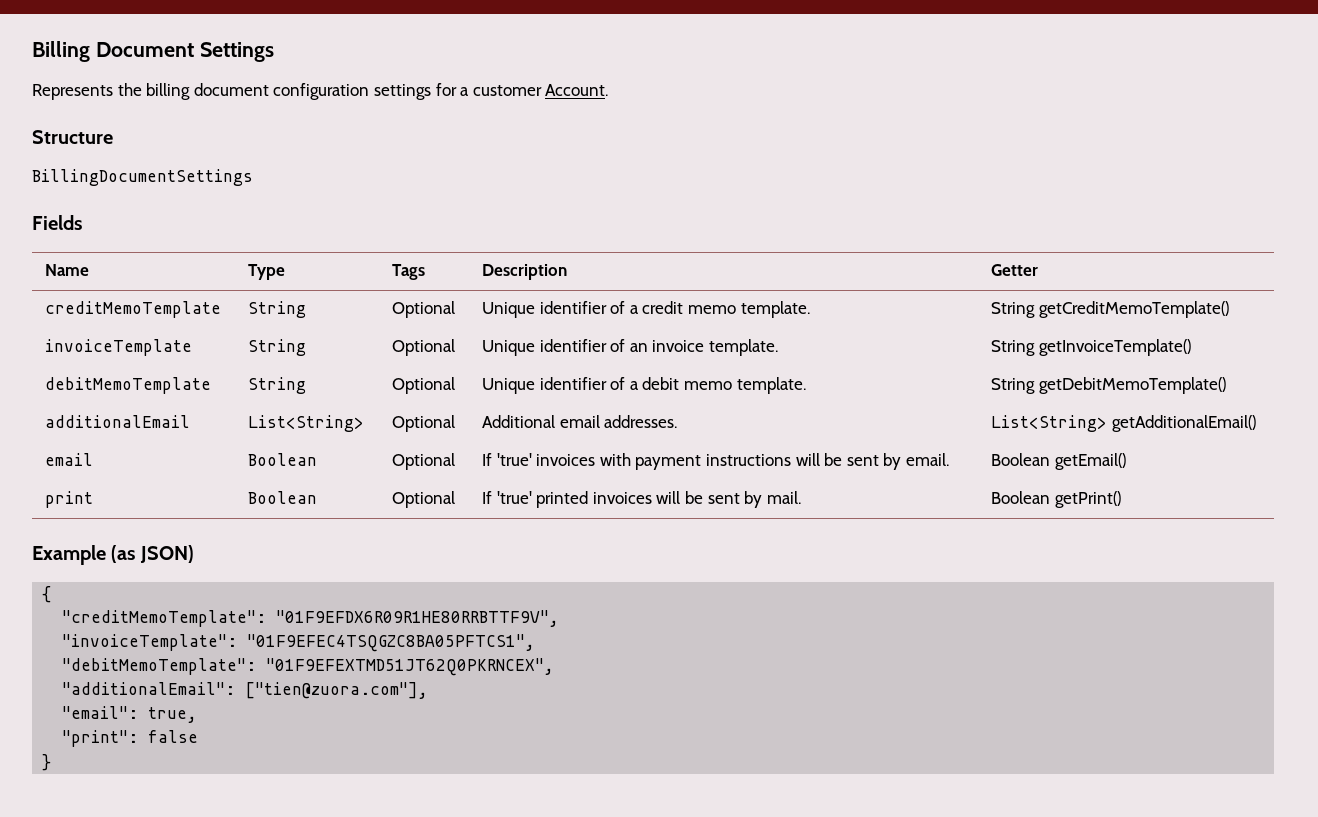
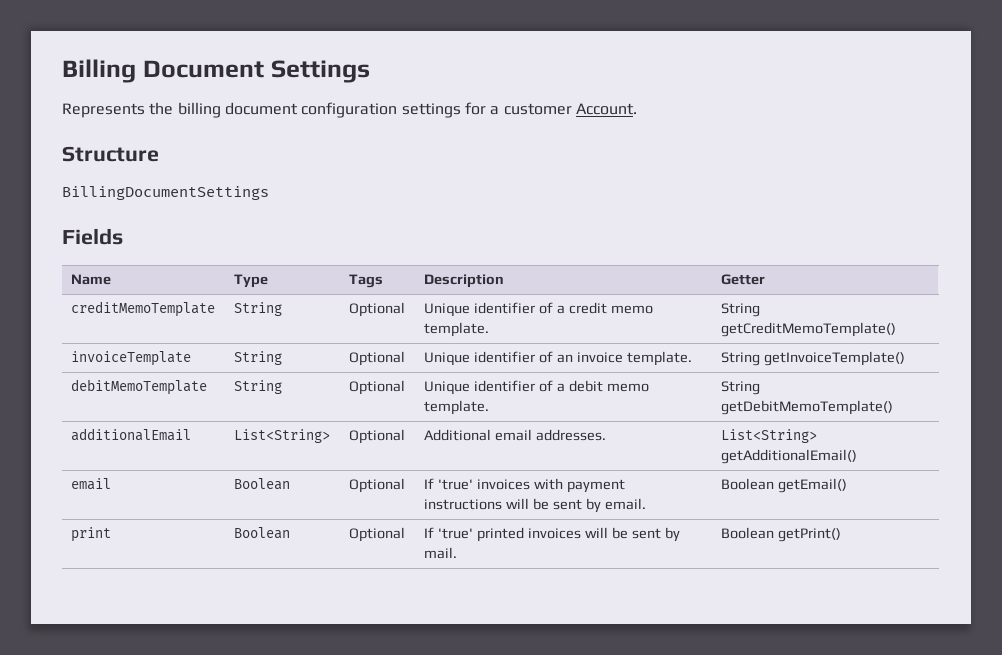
- Example (as JSON)
- {
- "creditMemoTemplate": "01F9EFDX6R09R1HE80RRBTTF9V",
- "invoiceTemplate": "01F9EFEC4TSQGZC8BA05PFTCS1",
- "debitMemoTemplate": "01F9EFEXTMD51JT62Q0PKRNCEX",
- "additionalEmail": ["tien@zuora.com"],
- "email": true,
- "print": false
- }

